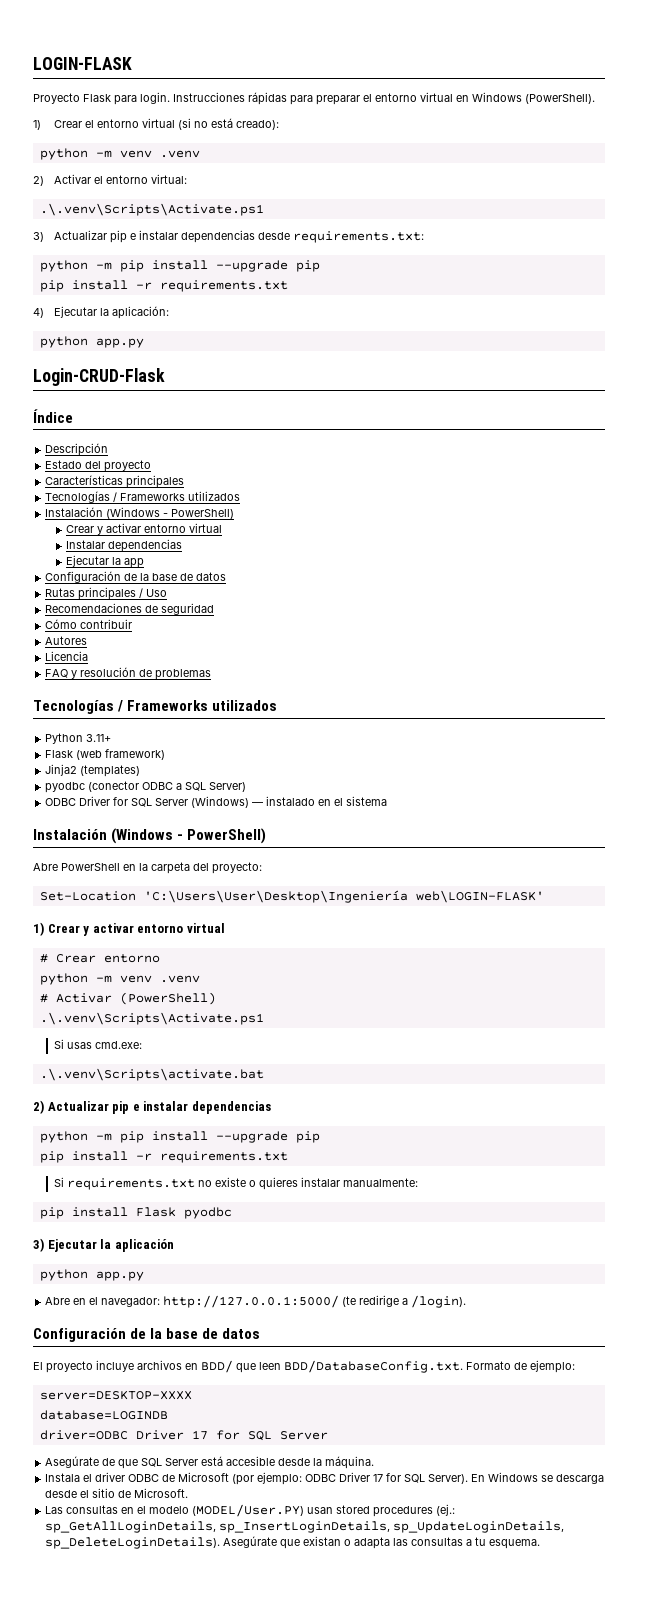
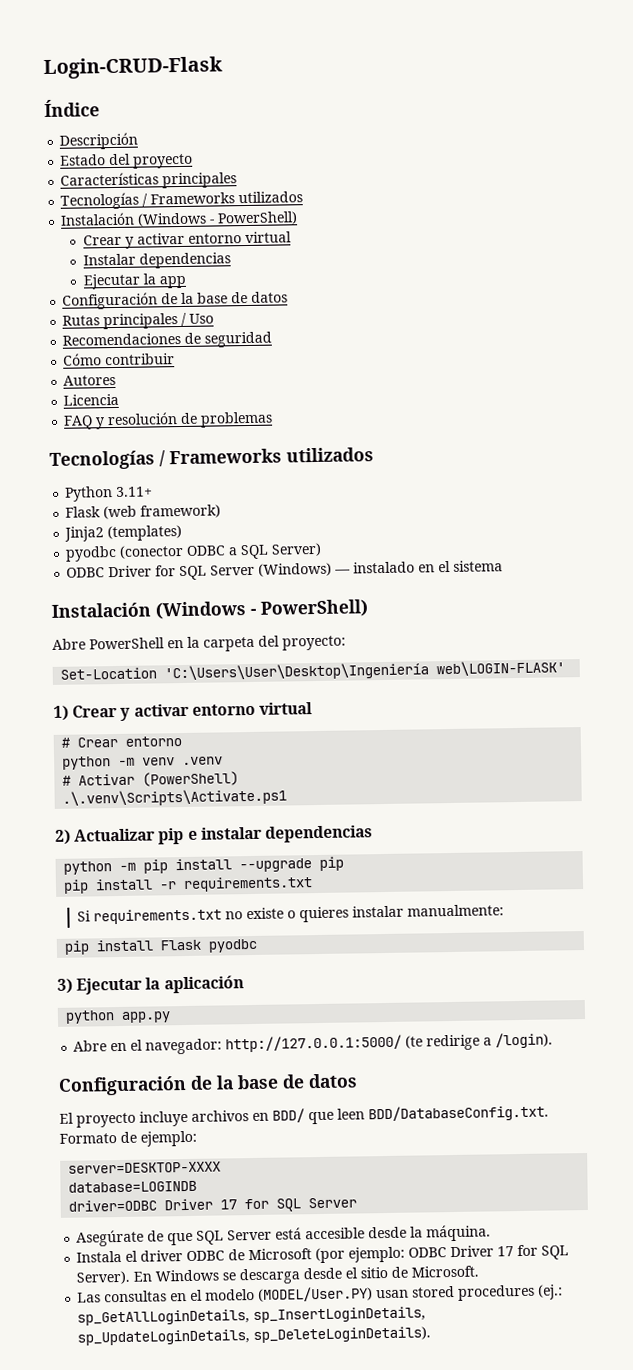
- LOGIN-FLASK
- Proyecto Flask para login. Instrucciones rápidas para preparar el entorno virtual en Windows (PowerShell).
- 1) Crear el entorno virtual (si no está creado):
- python -m venv .venv
- 2) Activar el entorno virtual:
- .\.venv\Scripts\Activate.ps1
- 3) Actualizar pip e instalar dependencias desde requirements.txt:
- python -m pip install --upgrade pip
- pip install -r requirements.txt
- 4) Ejecutar la aplicación:
- python app.py
- Si usas cmd.exe:
- .\.venv\Scripts\activate.bat
- Asegúrate que existan o adapta las consultas a tu esquema.

